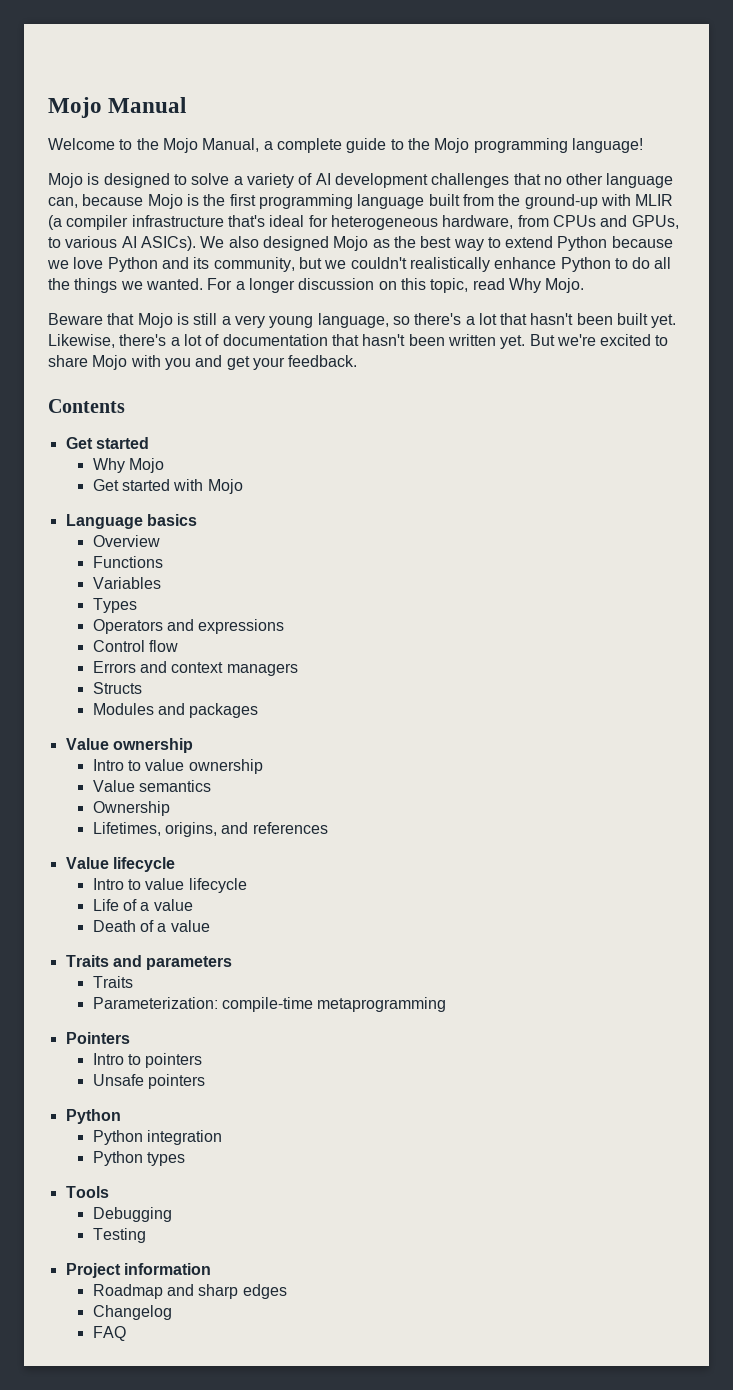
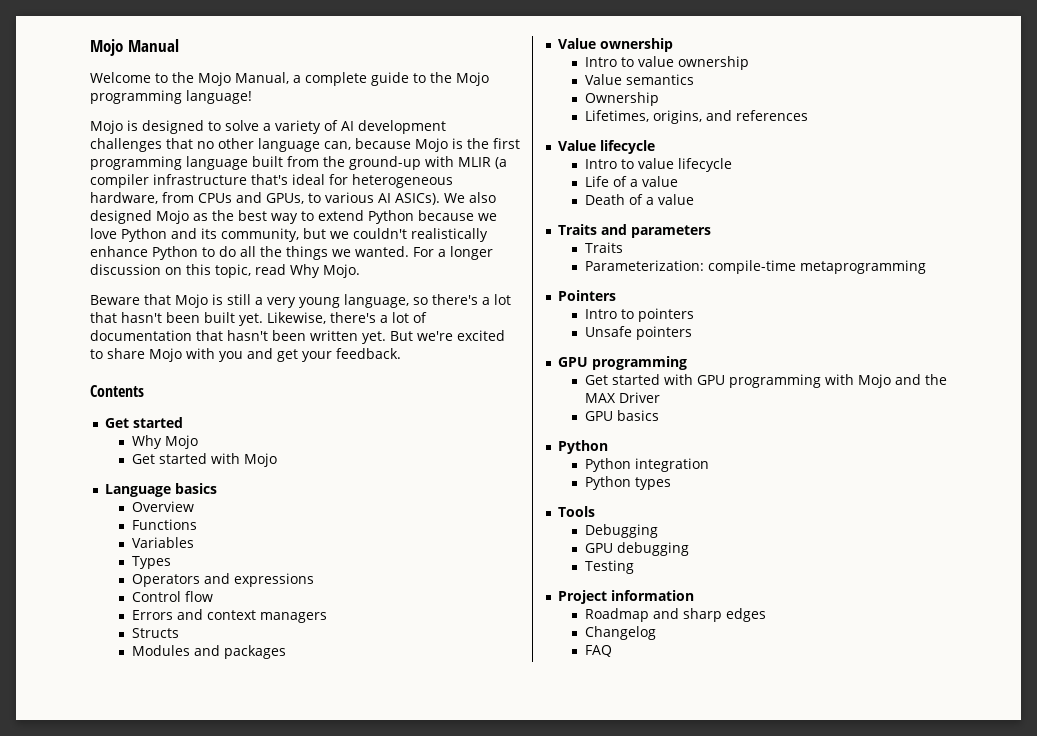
  Unsafe pointers
+ GPU programming
+ Get started with GPU programming with Mojo and the MAX Driver
+ GPU basics
+ GPU debugging

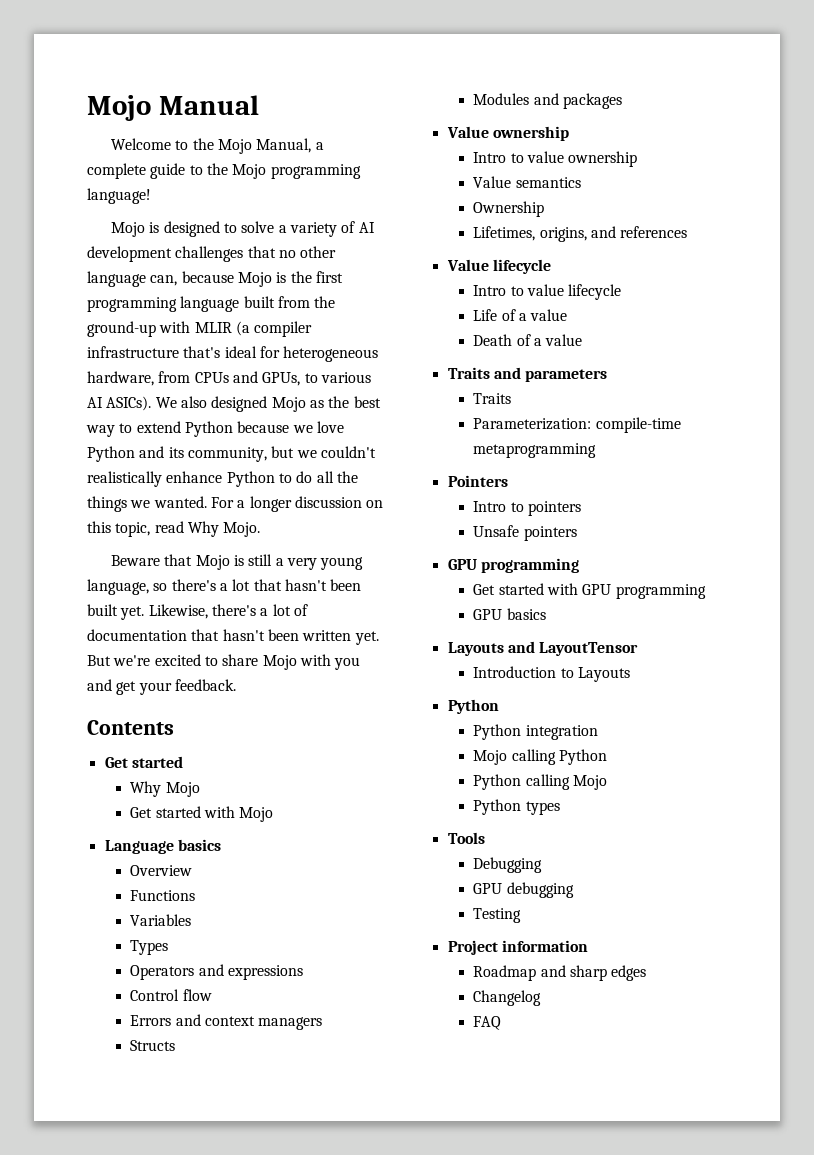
- Get started with GPU programming with Mojo and the MAX Driver
+ Get started with GPU programming
  GPU basics
+ Layouts and LayoutTensor
+ Introduction to Layouts
  Python
  Python integration
+ Mojo calling Python
+ Python calling Mojo

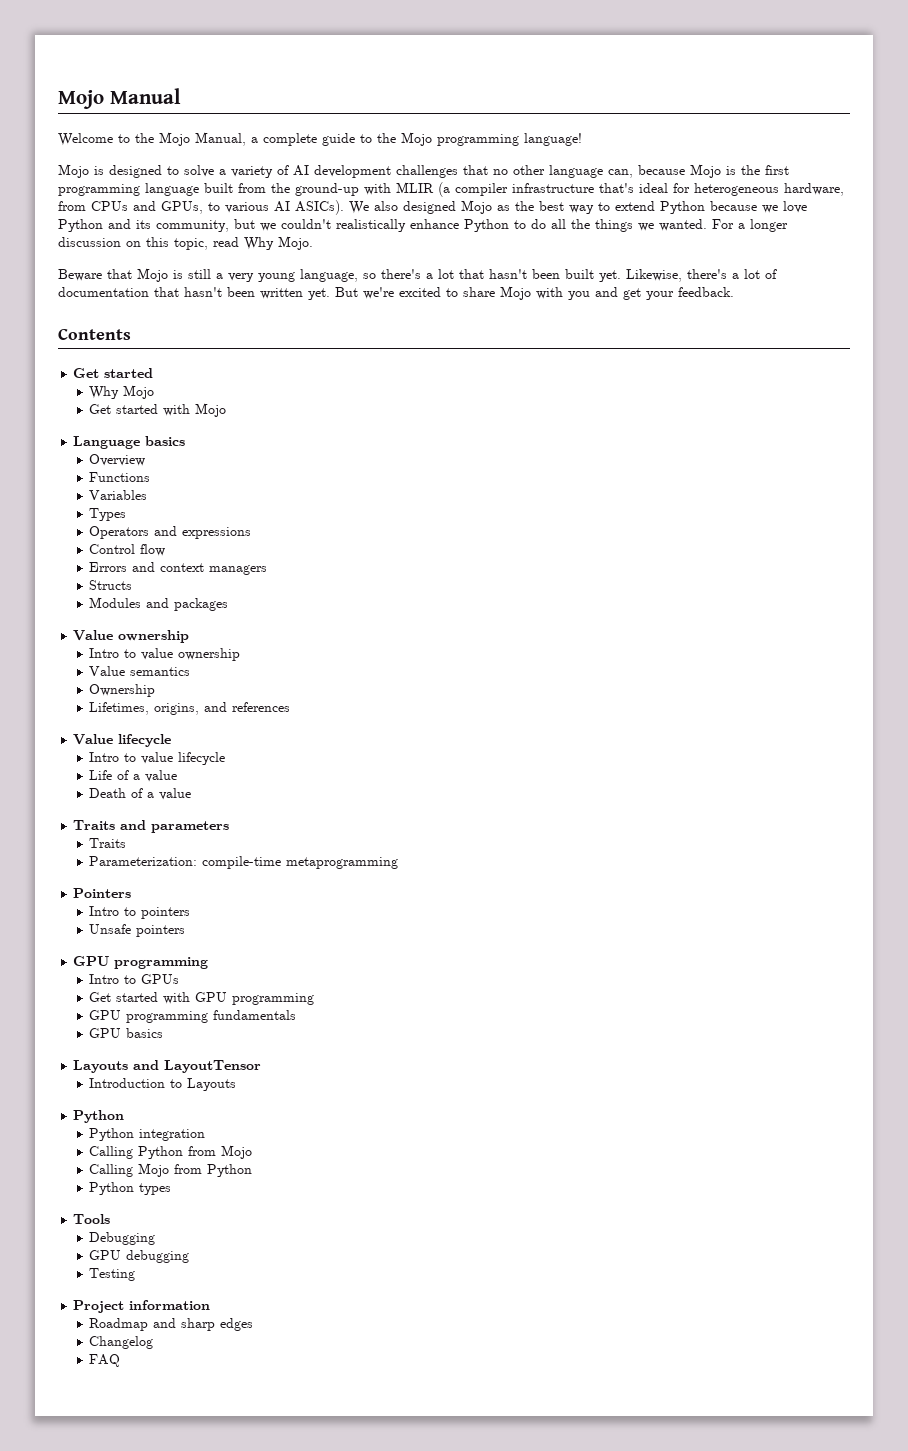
+ Intro to GPUs
+ GPU programming fundamentals
- Mojo calling Python
- Python calling Mojo
+ Calling Python from Mojo
+ Calling Mojo from Python

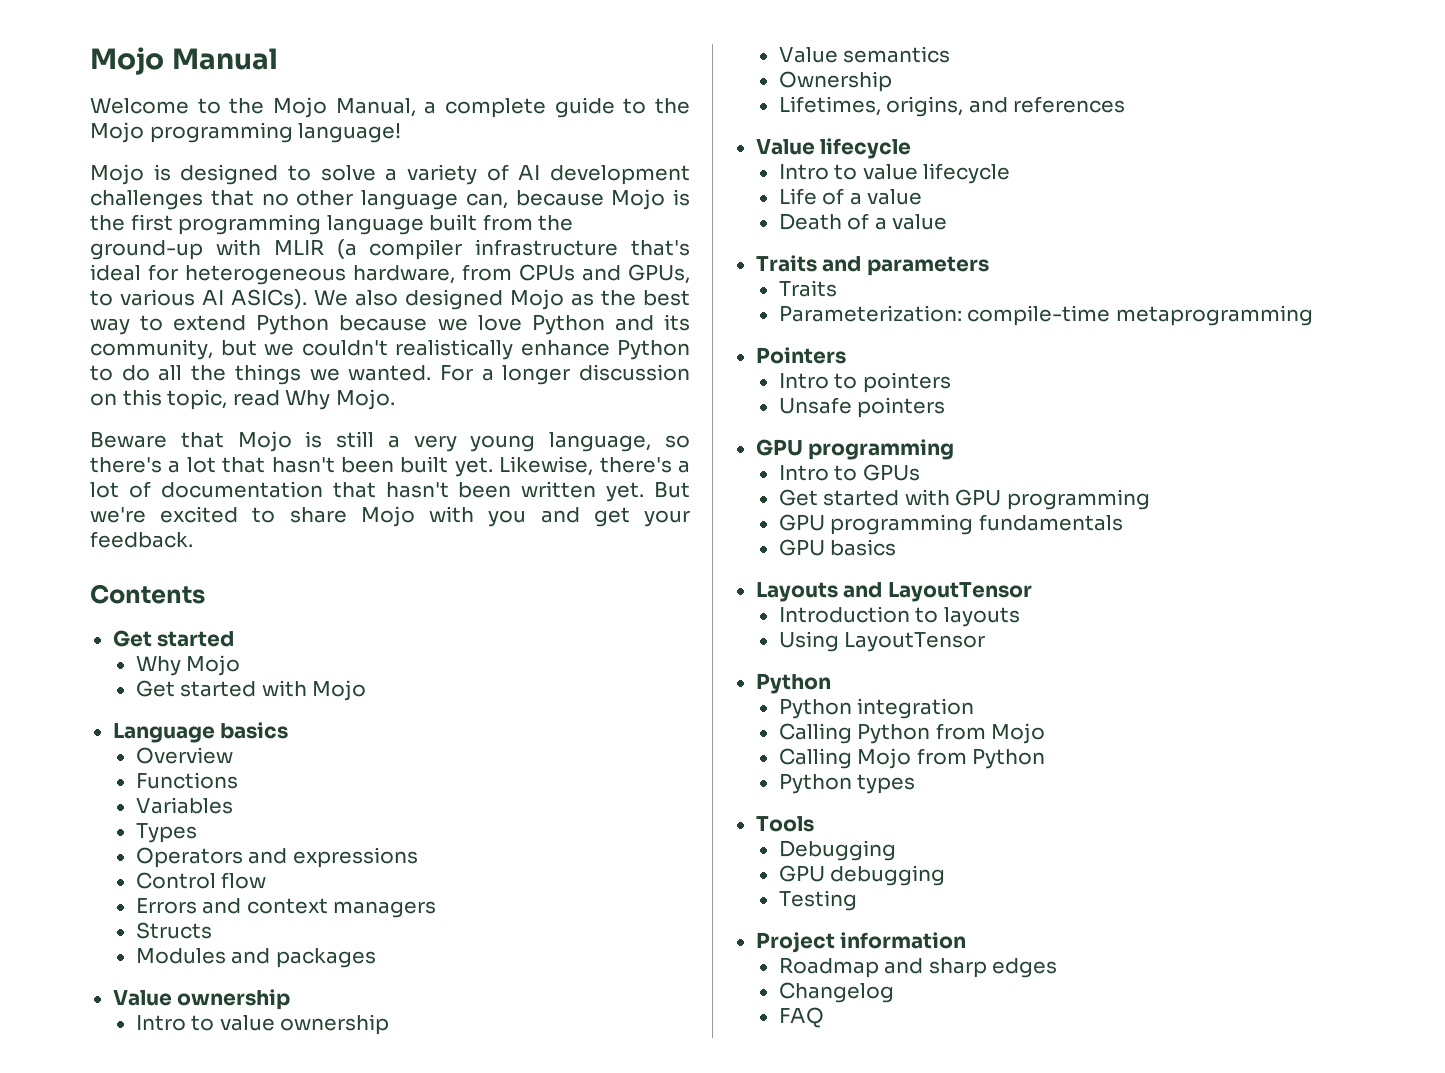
- Introduction to Layouts
+ Introduction to layouts
+ Using LayoutTensor

